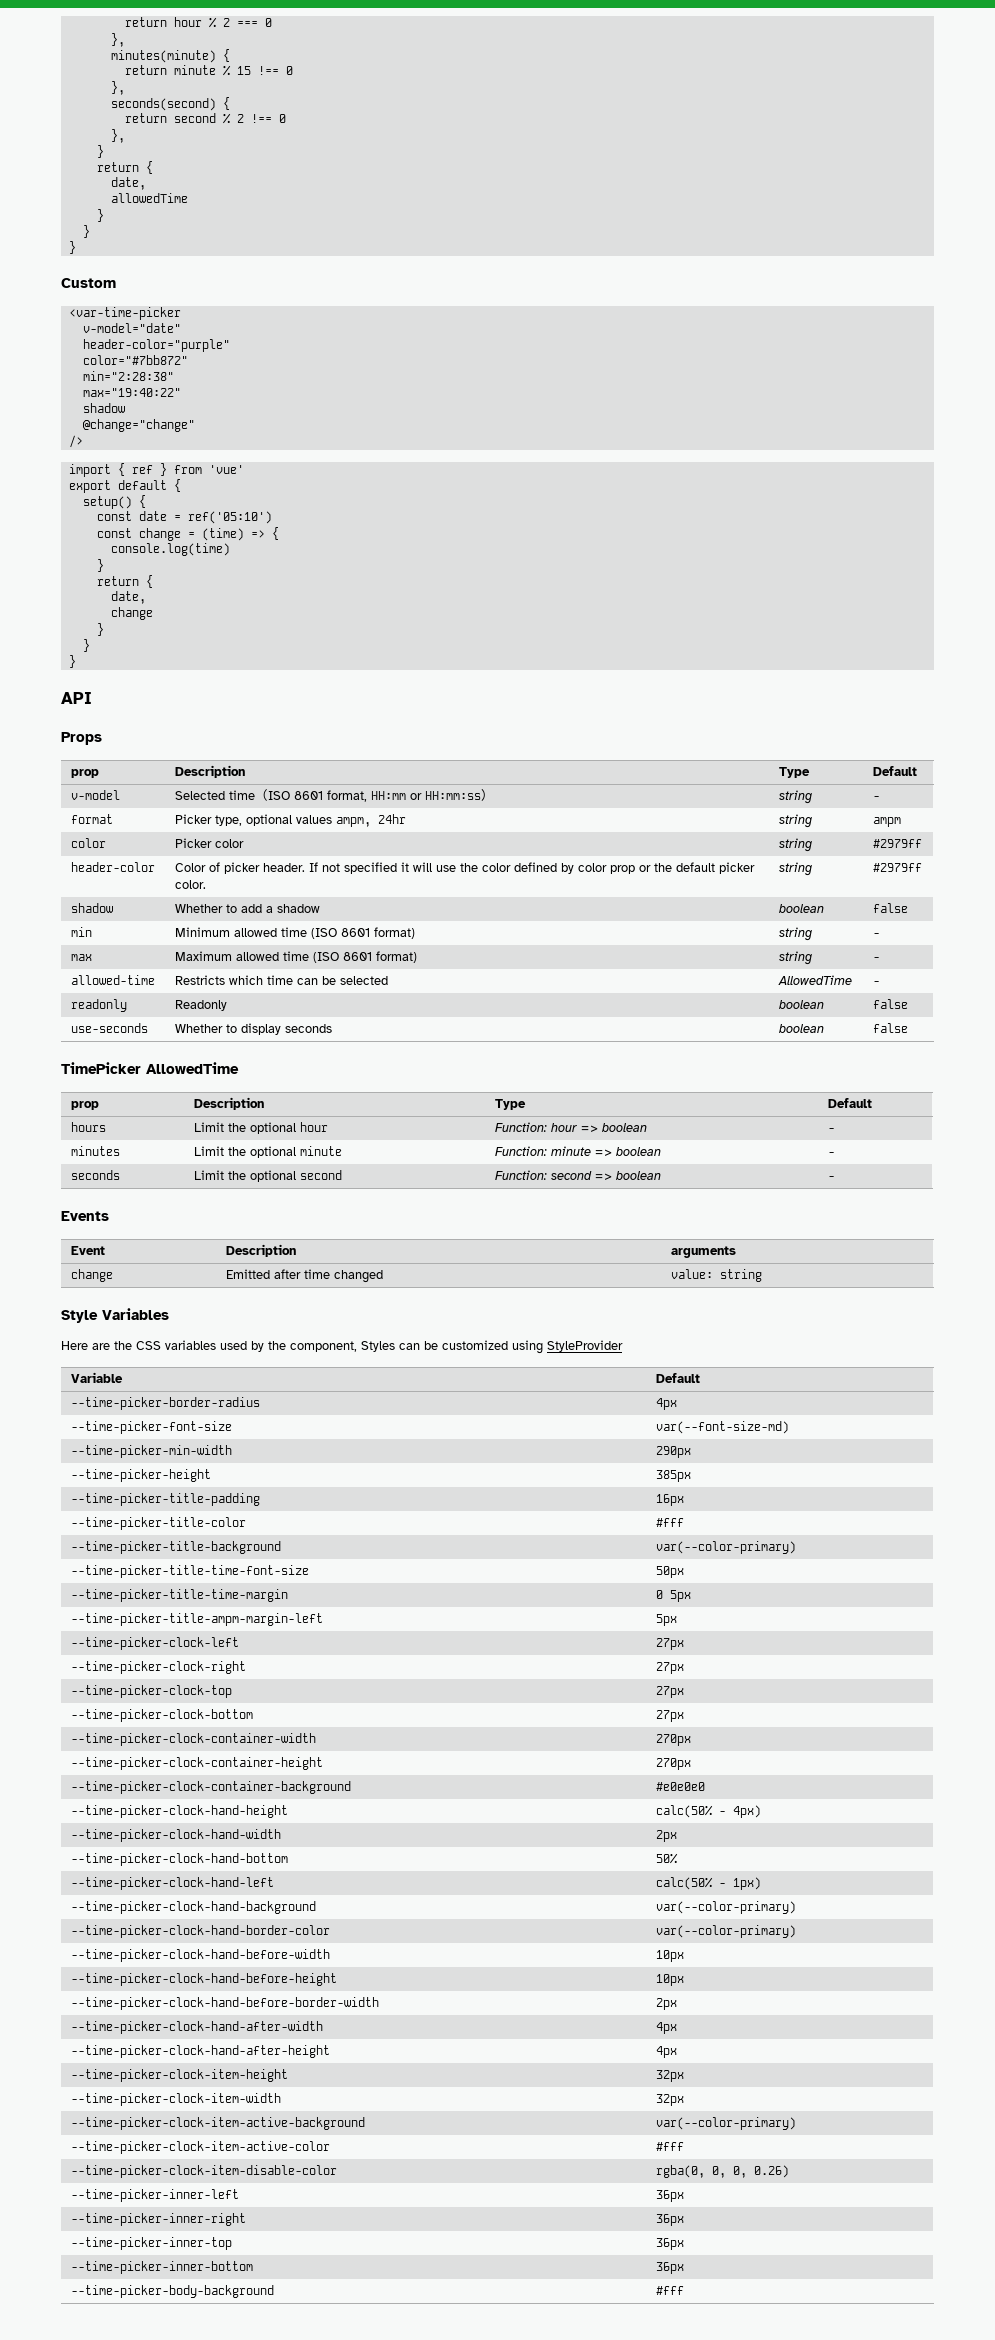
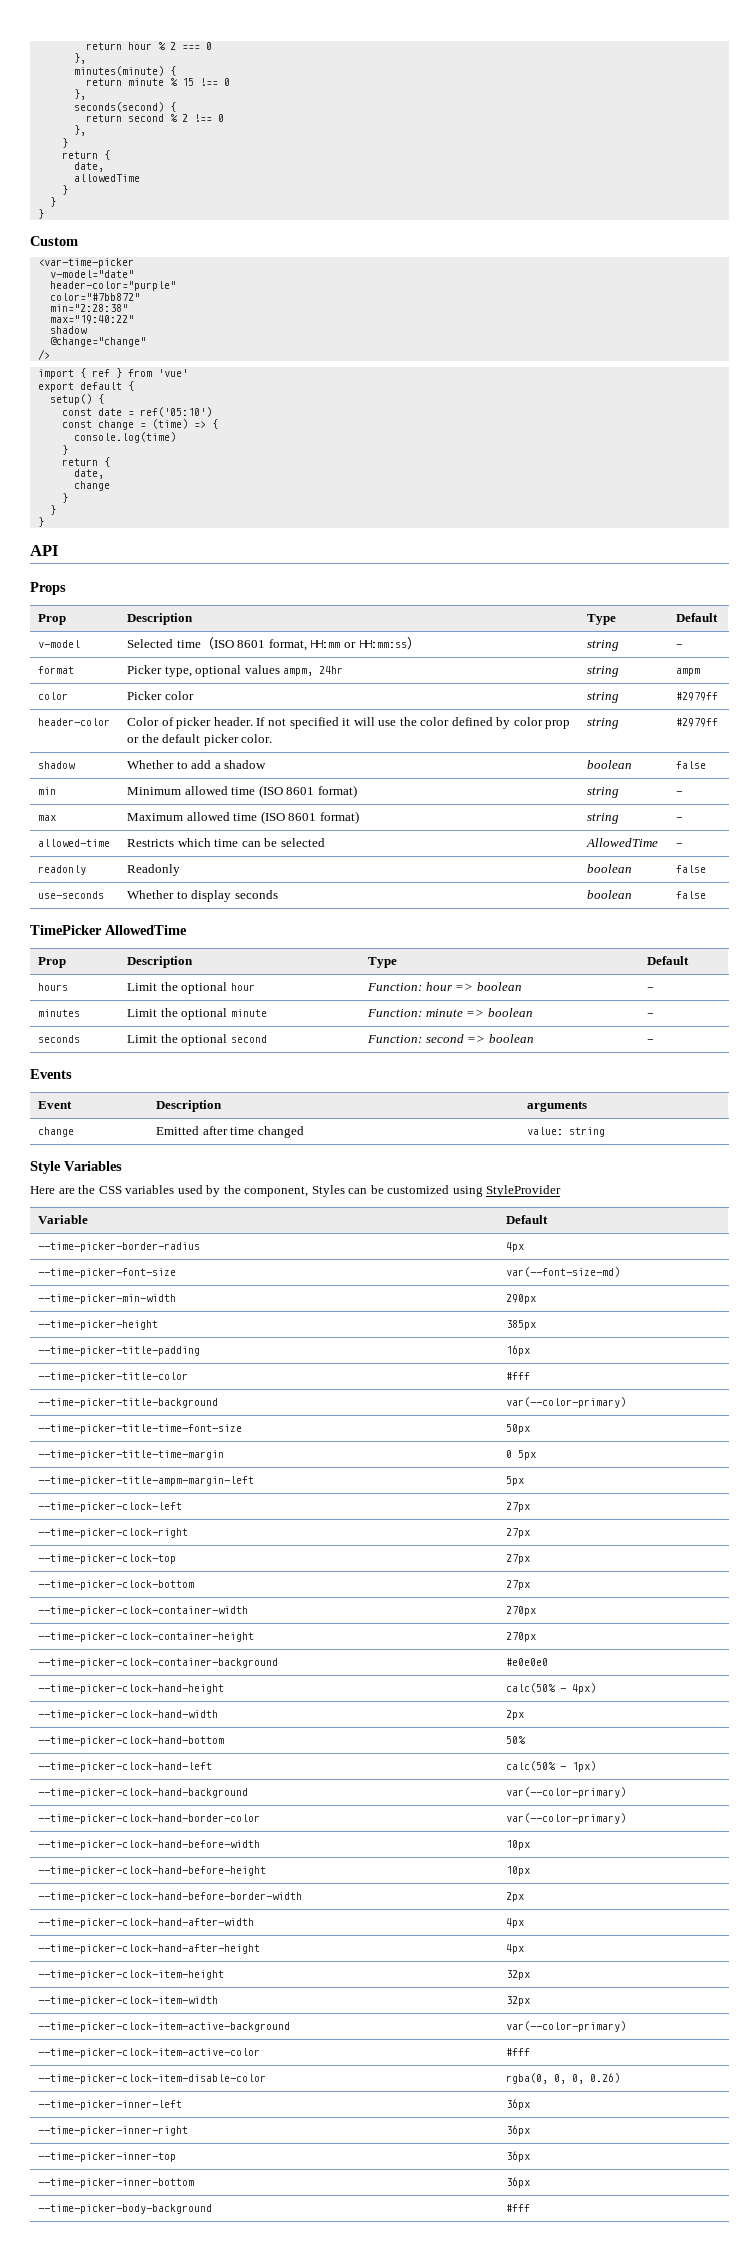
  Props
- prop | Description | Type | Default
+ Prop | Description | Type | Default
  TimePicker AllowedTime
- prop | Description | Type | Default
+ Prop | Description | Type | Default

